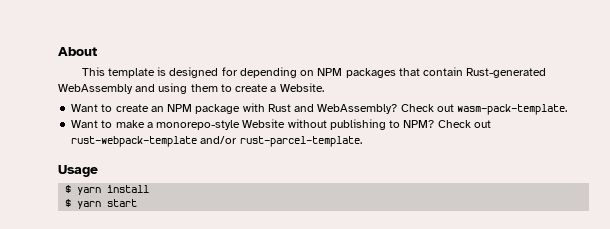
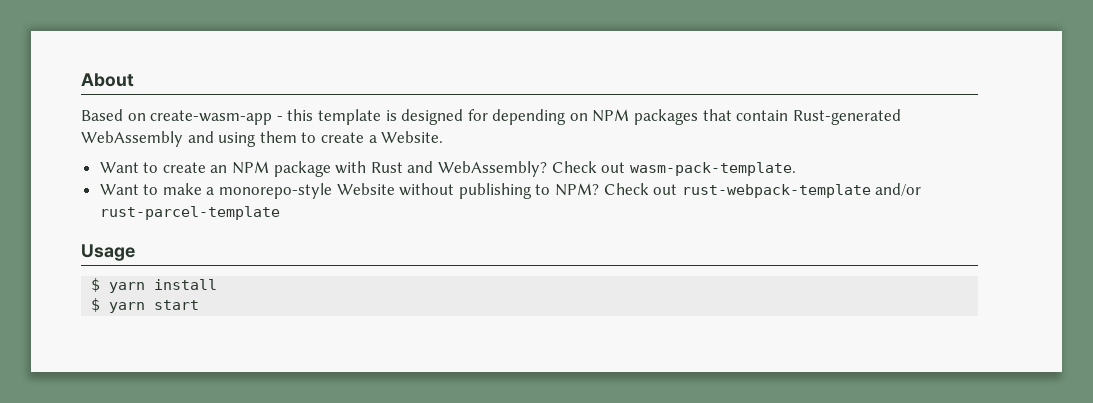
- This template is designed for depending on NPM packages that contain Rust-generated WebAssembly and using them to create a Website.
+ Based on create-wasm-app - this template is designed for depending on NPM packages that contain Rust-generated WebAssembly and using them to create a Website.
- Check out rust-webpack-template and/or rust-parcel-template.
+ Check out rust-webpack-template and/or rust-parcel-template

